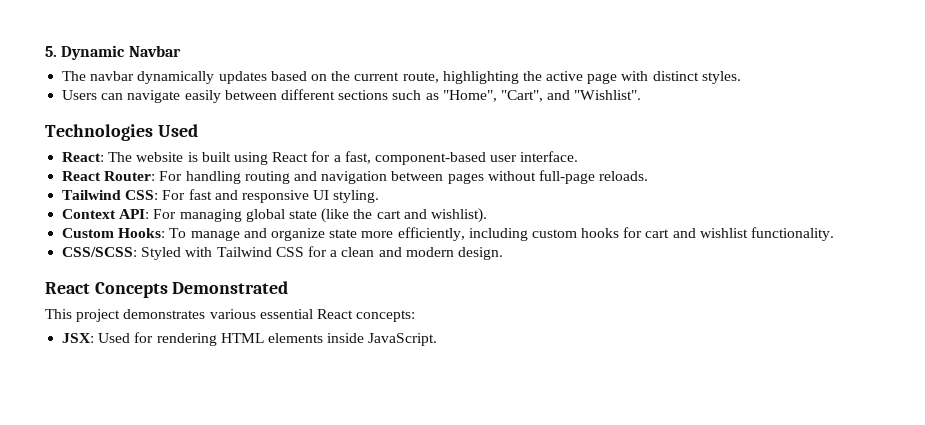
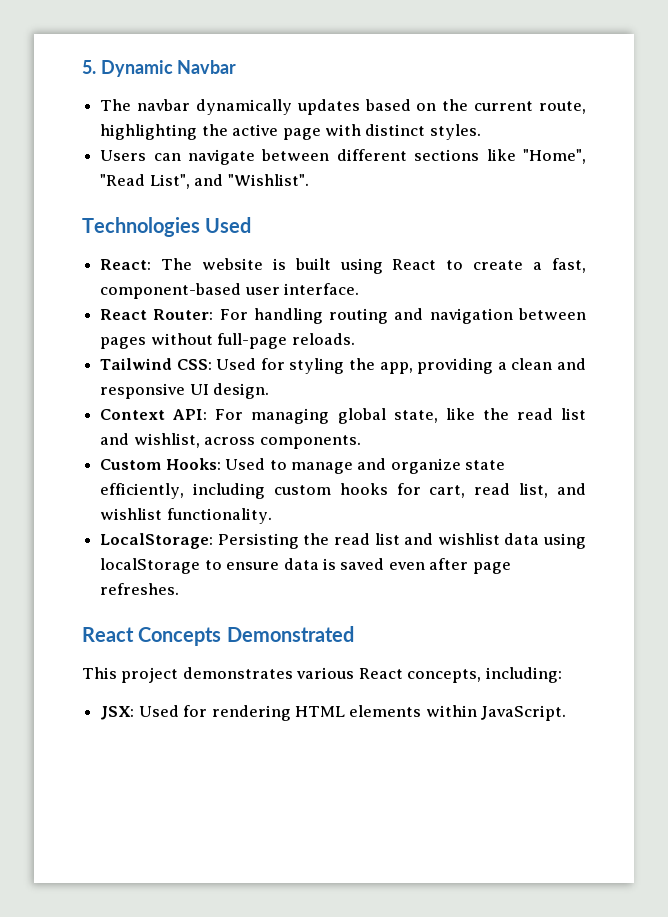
- Users can navigate easily between different sections such as "Home", "Cart", and "Wishlist".
+ Users can navigate between different sections like "Home", "Read List", and "Wishlist".
- React: The website is built using React for a fast, component-based user interface.
+ React: The website is built using React to create a fast, component-based user interface.
- Tailwind CSS: For fast and responsive UI styling.
+ Tailwind CSS: Used for styling the app, providing a clean and responsive UI design.
- Context API: For managing global state (like the cart and wishlist).
+ Context API: For managing global state, like the read list and wishlist, across components.
- Custom Hooks: To manage and organize state more efficiently, including custom hooks for cart and wishlist functionality.
+ Custom Hooks: Used to manage and organize state efficiently, including custom hooks for cart, read list, and wishlist functionality.
- CSS/SCSS: Styled with Tailwind CSS for a clean and modern design.
+ LocalStorage: Persisting the read list and wishlist data using localStorage to ensure data is saved even after page refreshes.
- This project demonstrates various essential React concepts:
+ This project demonstrates various React concepts, including:
- JSX: Used for rendering HTML elements inside JavaScript.
+ JSX: Used for rendering HTML elements within JavaScript.

